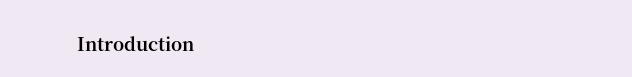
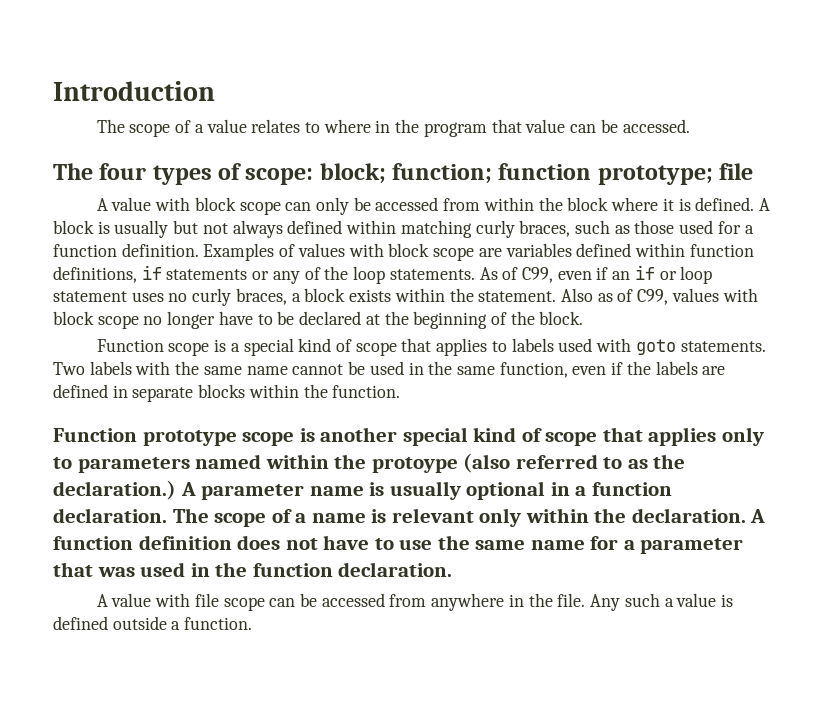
+ The scope of a value relates to where in the program that value can be accessed.
+ The four types of scope: block; function; function prototype; file
+ A value with block scope can only be accessed from within the block where it is defined. A block is usually but not always defined within matching curly braces, such as those used for a function definition. Examples of values with block scope are variables defined within function definitions, if statements or any of the loop statements. As of C99, even if an if or loop statement uses no curly braces, a block exists within the statement. Also as of C99, values with block scope no longer have to be declared at the beginning of the block.
+ Function scope is a special kind of scope that applies to labels used with goto statements. Two labels with the same name cannot be used in the same function, even if the labels are defined in separate blocks within the function.
+ Function prototype scope is another special kind of scope that applies only to parameters named within the protoype (also referred to as the declaration.) A parameter name is usually optional in a function declaration. The scope of a name is relevant only within the declaration. A function definition does not have to use the same name for a parameter that was used in the function declaration.
+ A value with file scope can be accessed from anywhere in the file. Any such a value is defined outside a function.

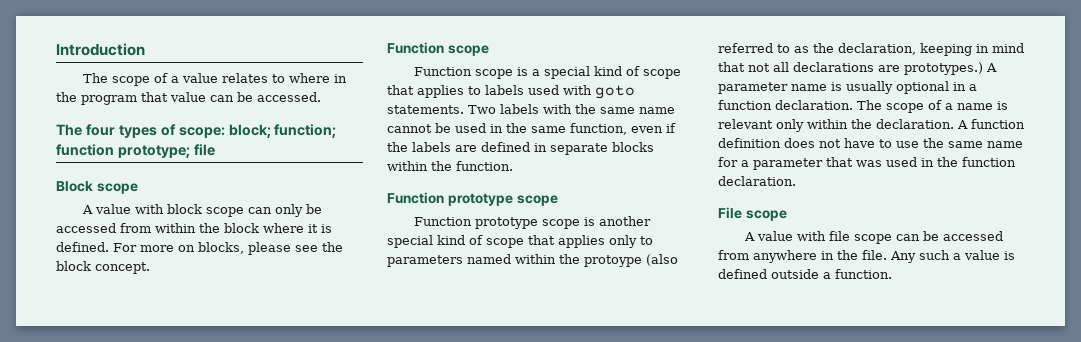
+ Block scope
- A block is usually but not always defined within matching curly braces, such as those used for a function definition. Examples of values with block scope are variables defined within function definitions, if statements or any of the loop statements. As of C99, even if an if or loop statement uses no curly braces, a block exists within the statement. Also as of C99, values with block scope no longer have to be declared at the beginning of the block.
+ For more on blocks, please see the block concept.
+ Function scope
  Two labels with the same name cannot be used in the same function, even if the labels are defined in separate blocks within the function.
- Function prototype scope is another special kind of scope that applies only to parameters named within the protoype (also referred to as the declaration.)
+ Function prototype scope
+ Function prototype scope is another special kind of scope that applies only to parameters named within the protoype (also referred to as the declaration, keeping in mind that not all declarations are prototypes.)
+ File scope

